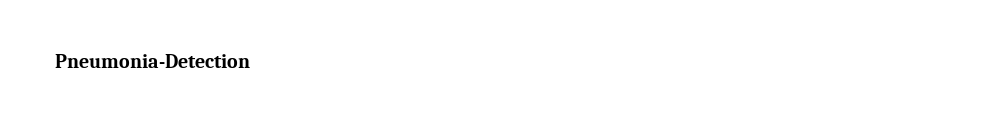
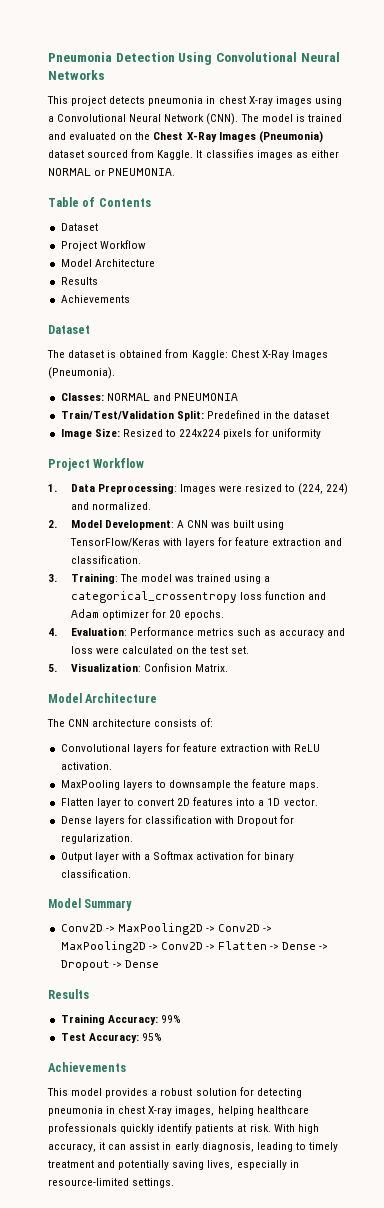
- Pneumonia-Detection
+ Pneumonia Detection Using Convolutional Neural Networks
+ This project detects pneumonia in chest X-ray images using a Convolutional Neural Network (CNN). The model is trained and evaluated on the Chest X-Ray Images (Pneumonia) dataset sourced from Kaggle. It classifies images as either NORMAL or PNEUMONIA.
+ Table of Contents
+ Dataset
+ Project Workflow
+ Model Architecture
+ Results
+ Achievements
+ Dataset
+ The dataset is obtained from Kaggle: Chest X-Ray Images (Pneumonia).
+ Classes: NORMAL and PNEUMONIA
+ Train/Test/Validation Split: Predefined in the dataset
+ Image Size: Resized to 224x224 pixels for uniformity
+ Project Workflow
+ 1. Data Preprocessing: Images were resized to (224, 224) and normalized.
+ 2. Model Development: A CNN was built using TensorFlow/Keras with layers for feature extraction and classification.
+ 3. Training: The model was trained using a categorical_crossentropy loss function and Adam optimizer for 20 epochs.
+ 4. Evaluation: Performance metrics such as accuracy and loss were calculated on the test set.
+ 5. Visualization: Confision Matrix.
+ Model Architecture
+ The CNN architecture consists of:
+ Convolutional layers for feature extraction with ReLU activation.
+ MaxPooling layers to downsample the feature maps.
+ Flatten layer to convert 2D features into a 1D vector.
+ Dense layers for classification with Dropout for regularization.
+ Output layer with a Softmax activation for binary classification.
+ Model Summary
+ Conv2D -> MaxPooling2D -> Conv2D -> MaxPooling2D -> Conv2D -> Flatten -> Dense -> Dropout -> Dense
+ Results
+ Training Accuracy: 99%
+ Test Accuracy: 95%
+ Achievements
+ This model provides a robust solution for detecting pneumonia in chest X-ray images, helping healthcare professionals quickly identify patients at risk. With high accuracy, it can assist in early diagnosis, leading to timely treatment and potentially saving lives, especially in resource-limited settings.

